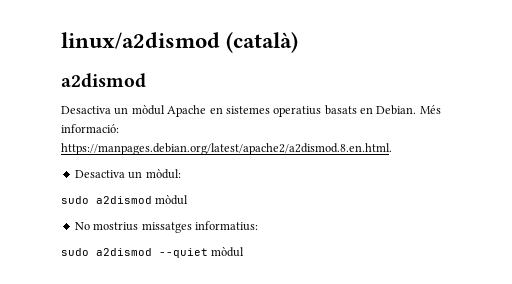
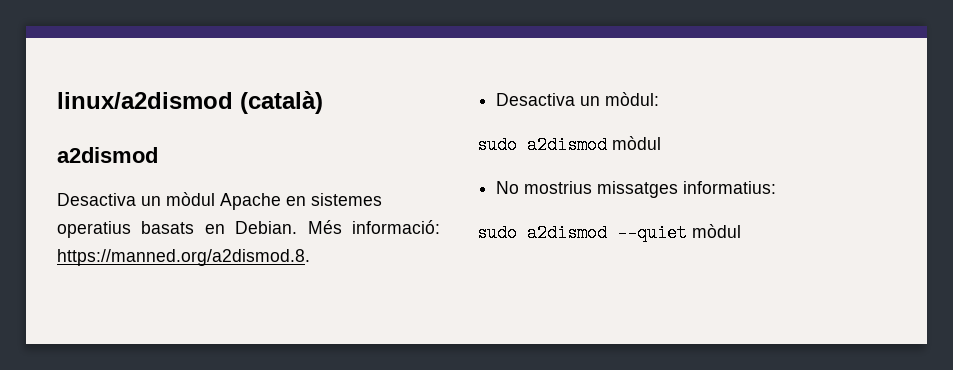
- Més informació: https://manpages.debian.org/latest/apache2/a2dismod.8.en.html.
+ Més informació: https://manned.org/a2dismod.8.

